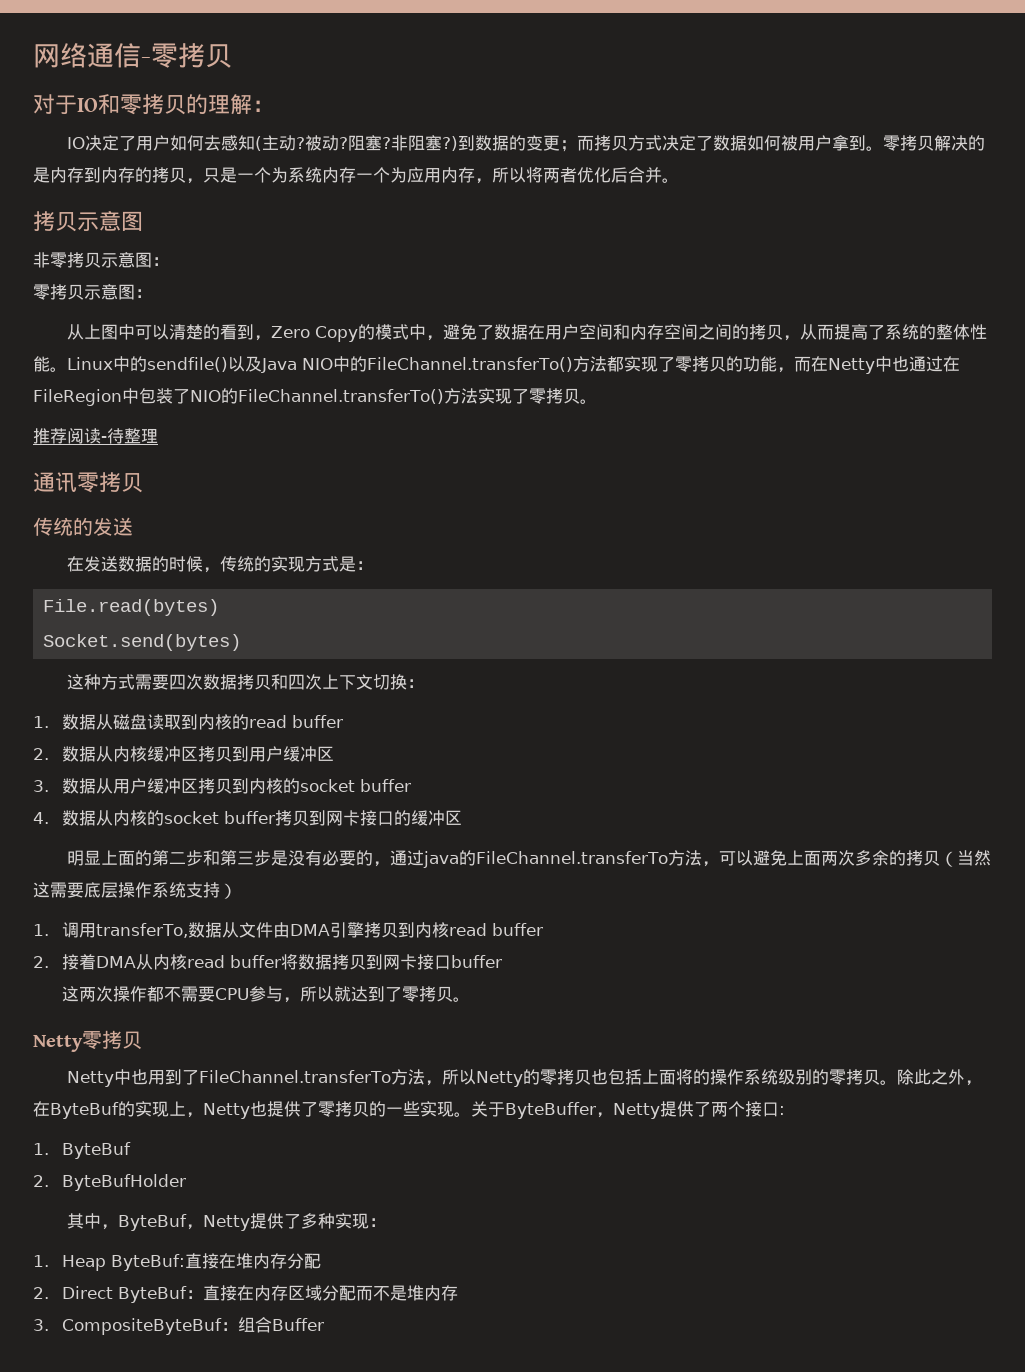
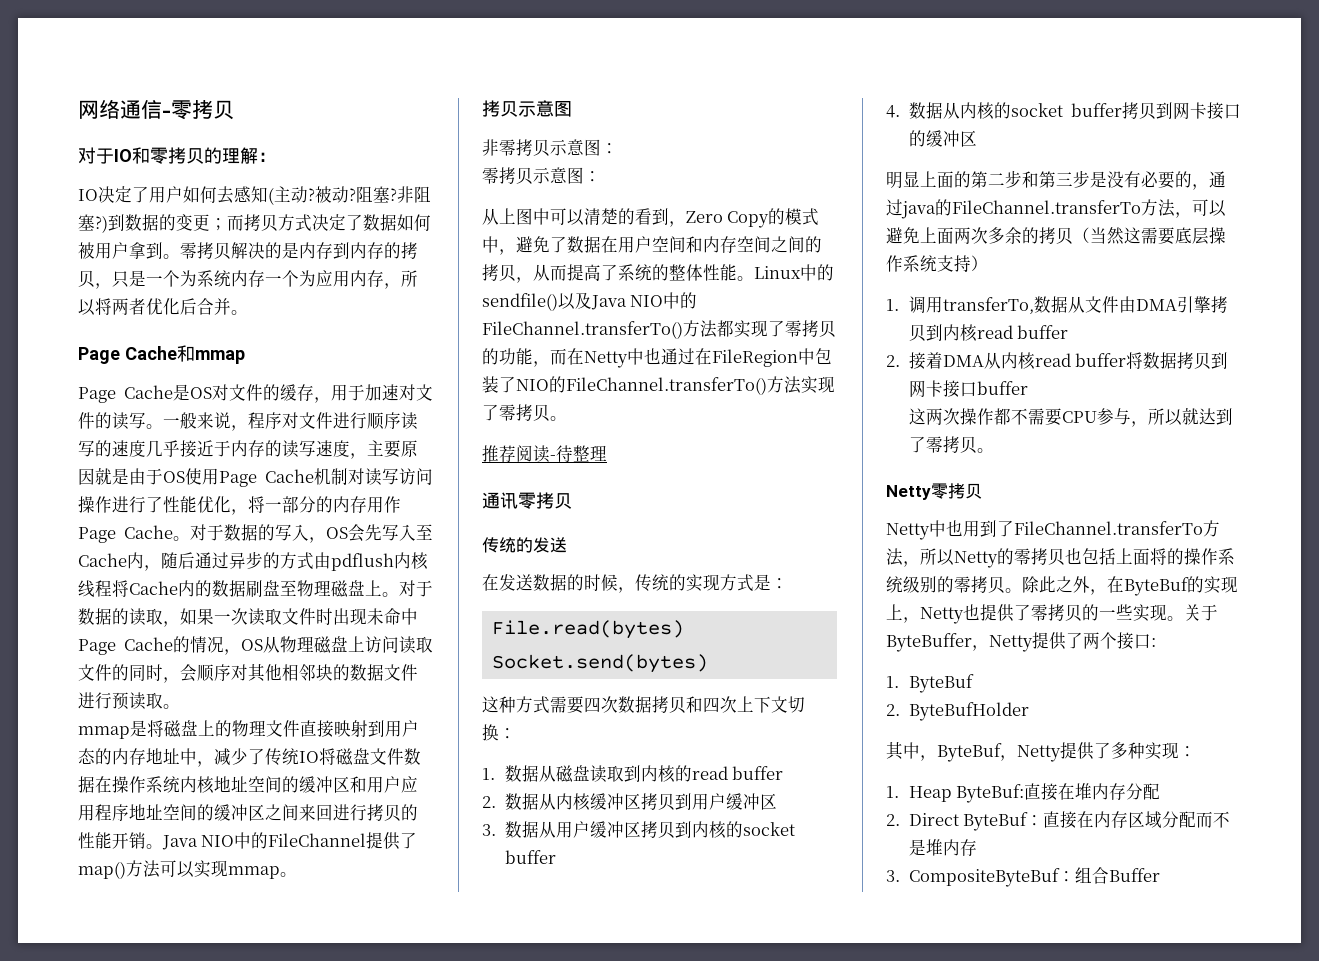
+ Page Cache和mmap
+ Page Cache是OS对文件的缓存，用于加速对文件的读写。一般来说，程序对文件进行顺序读写的速度几乎接近于内存的读写速度，主要原因就是由于OS使用Page Cache机制对读写访问操作进行了性能优化，将一部分的内存用作Page Cache。对于数据的写入，OS会先写入至Cache内，随后通过异步的方式由pdflush内核线程将Cache内的数据刷盘至物理磁盘上。对于数据的读取，如果一次读取文件时出现未命中Page Cache的情况，OS从物理磁盘上访问读取文件的同时，会顺序对其他相邻块的数据文件进行预读取。
+ mmap是将磁盘上的物理文件直接映射到用户态的内存地址中，减少了传统IO将磁盘文件数据在操作系统内核地址空间的缓冲区和用户应用程序地址空间的缓冲区之间来回进行拷贝的性能开销。Java NIO中的FileChannel提供了map()方法可以实现mmap。

